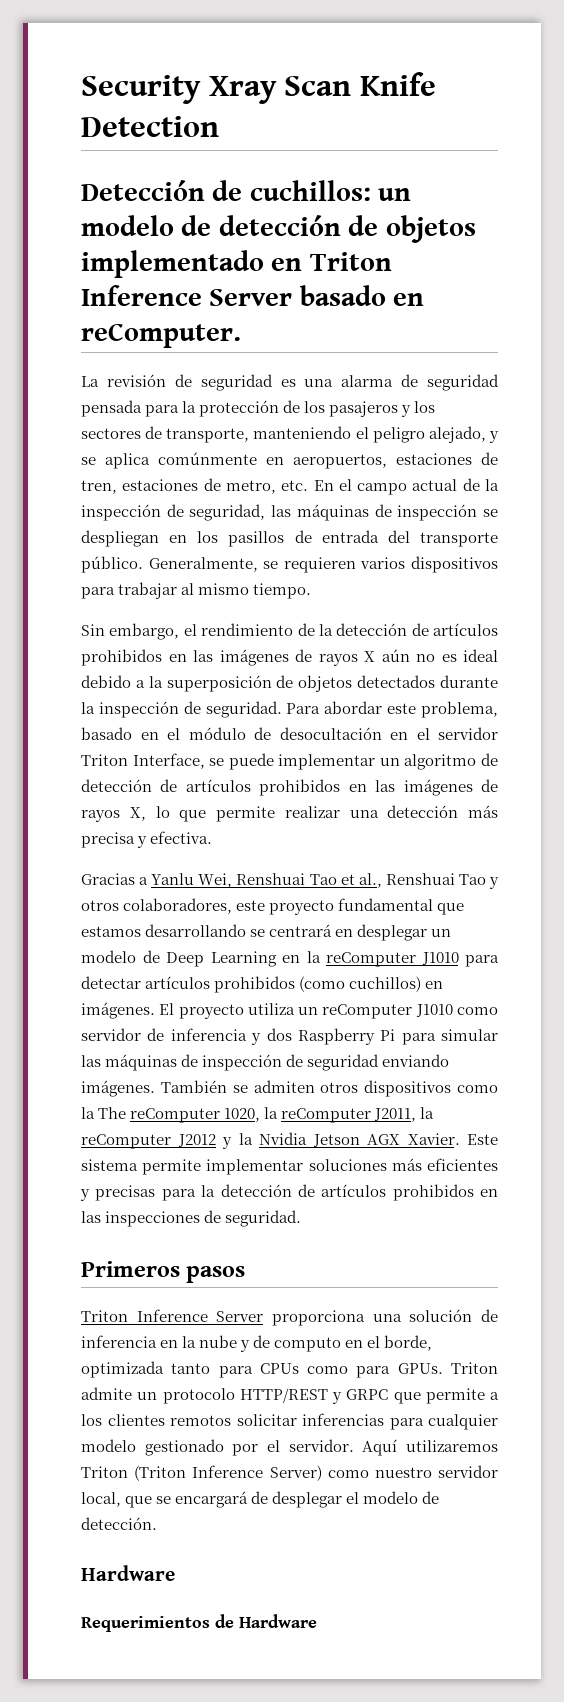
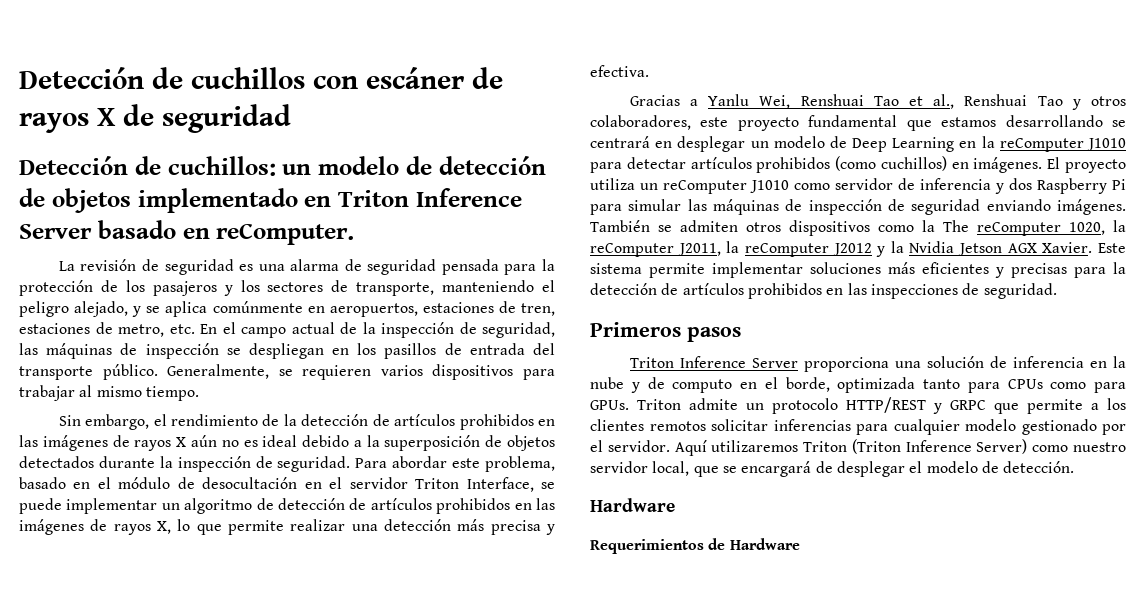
- Security Xray Scan Knife Detection
+ Detección de cuchillos con escáner de rayos X de seguridad

